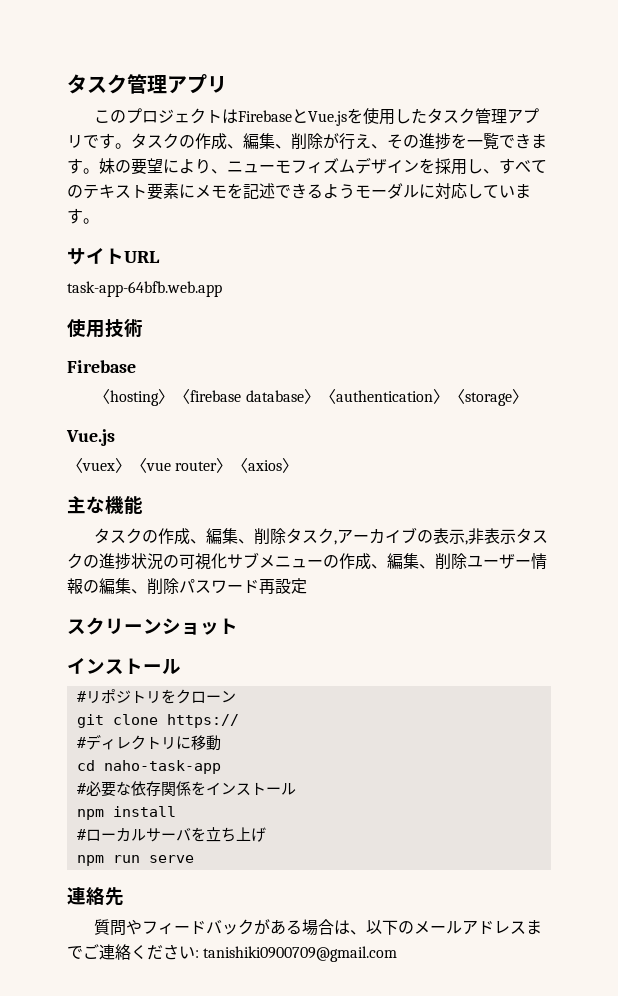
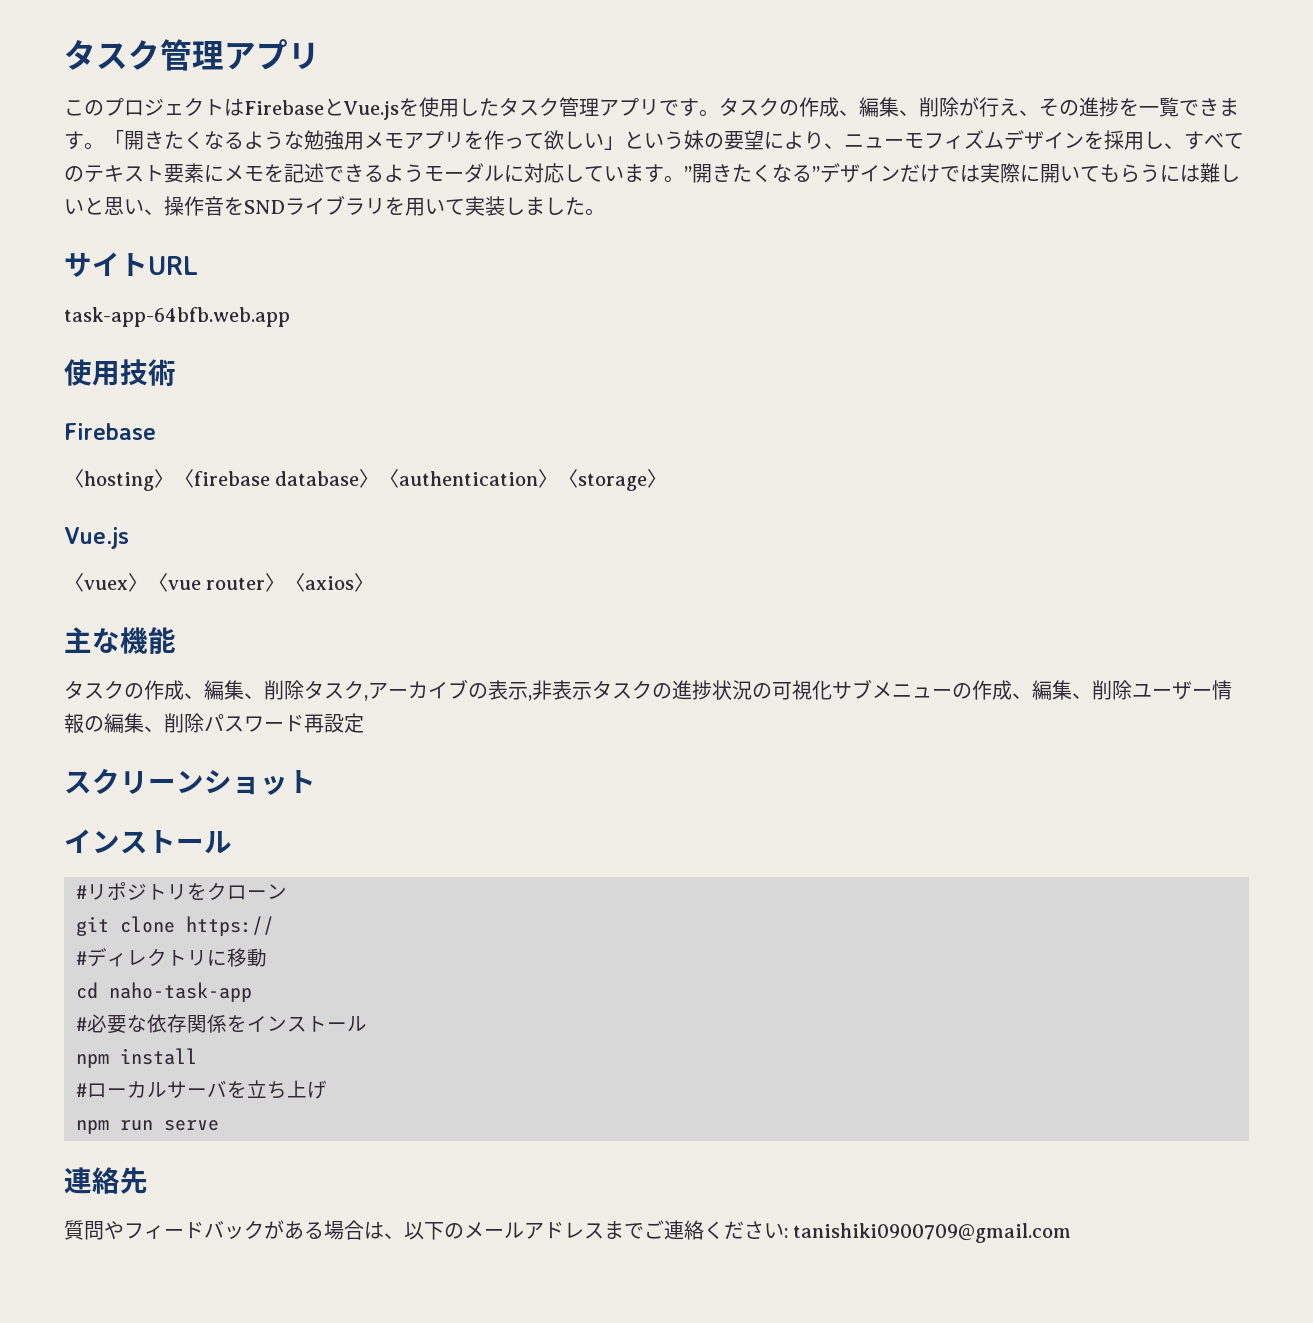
- 妹の要望により、ニューモフィズムデザインを採用し、すべてのテキスト要素にメモを記述できるようモーダルに対応しています。
+ 「開きたくなるような勉強用メモアプリを作って欲しい」という妹の要望により、ニューモフィズムデザインを採用し、すべてのテキスト要素にメモを記述できるようモーダルに対応しています。”開きたくなる”デザインだけでは実際に開いてもらうには難しいと思い、操作音をSNDライブラリを用いて実装しました。

